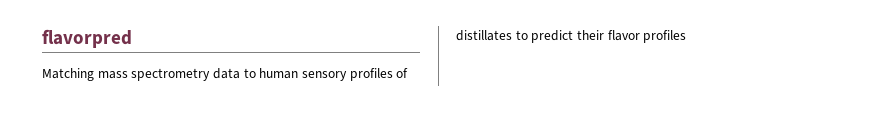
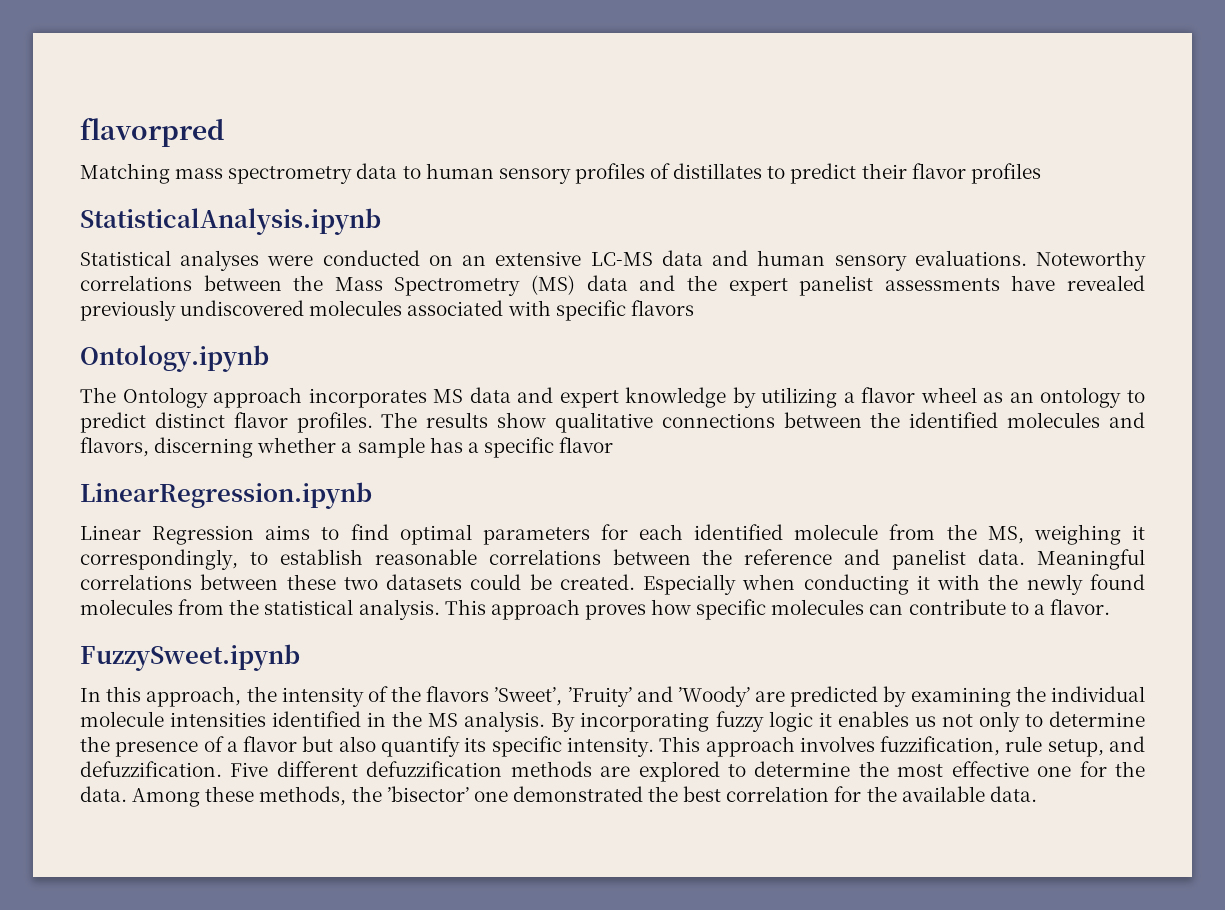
+ StatisticalAnalysis.ipynb
+ Statistical analyses were conducted on an extensive LC-MS data and human sensory evaluations. Noteworthy correlations between the Mass Spectrometry (MS) data and the expert panelist assessments have revealed previously undiscovered molecules associated with specific flavors
+ Ontology.ipynb
+ The Ontology approach incorporates MS data and expert knowledge by utilizing a flavor wheel as an ontology to predict distinct flavor profiles. The results show qualitative connections between the identified molecules and flavors, discerning whether a sample has a specific flavor
+ LinearRegression.ipynb
+ Linear Regression aims to find optimal parameters for each identified molecule from the MS, weighing it correspondingly, to establish reasonable correlations between the reference and panelist data. Meaningful correlations between these two datasets could be created. Especially when conducting it with the newly found molecules from the statistical analysis. This approach proves how specific molecules can contribute to a flavor.
+ FuzzySweet.ipynb
+ In this approach, the intensity of the flavors ’Sweet’, ’Fruity’ and ’Woody’ are predicted by examining the individual molecule intensities identified in the MS analysis. By incorporating fuzzy logic it enables us not only to determine the presence of a flavor but also quantify its specific intensity. This approach involves fuzzification, rule setup, and defuzzification. Five different defuzzification methods are explored to determine the most effective one for the data. Among these methods, the ’bisector’ one demonstrated the best correlation for the available data.

